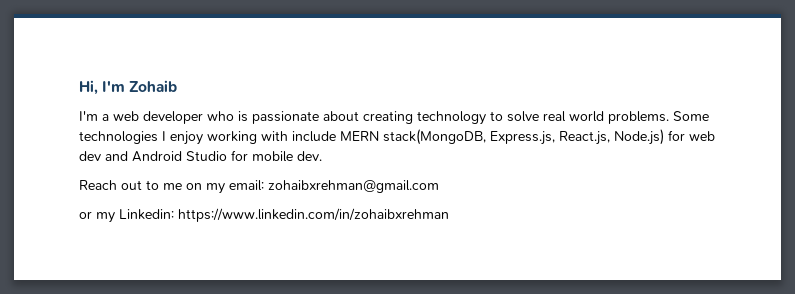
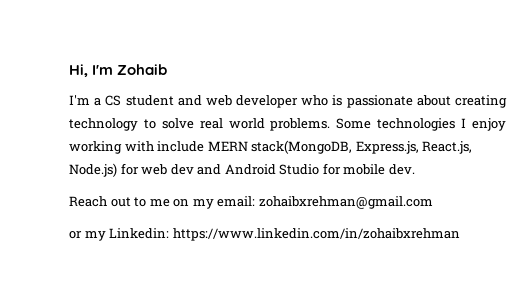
- I'm a web developer who is passionate about creating technology to solve real world problems.
+ I'm a CS student and web developer who is passionate about creating technology to solve real world problems.

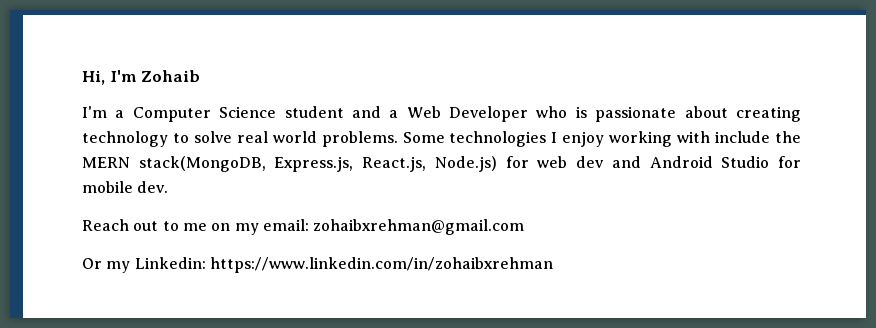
- I'm a CS student and web developer who is passionate about creating technology to solve real world problems.
+ I'm a Computer Science student and a Web Developer who is passionate about creating technology to solve real world problems.
- Some technologies I enjoy working with include MERN stack(MongoDB, Express.js, React.js, Node.js) for web dev and Android Studio for mobile dev.
+ Some technologies I enjoy working with include the MERN stack(MongoDB, Express.js, React.js, Node.js) for web dev and Android Studio for mobile dev.
- or my Linkedin: https://www.linkedin.com/in/zohaibxrehman
+ Or my Linkedin: https://www.linkedin.com/in/zohaibxrehman

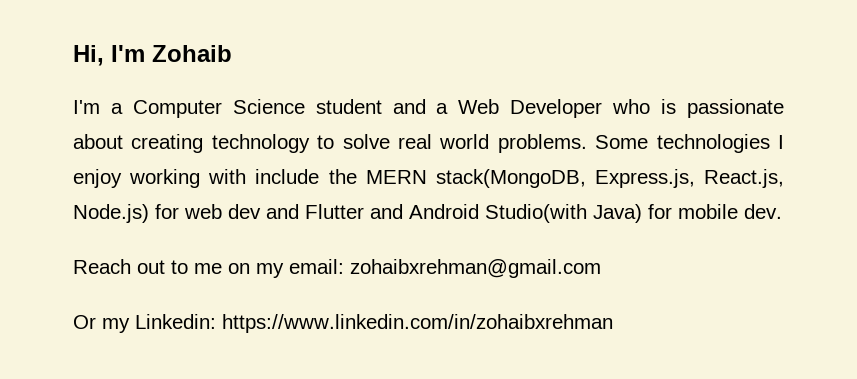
- Some technologies I enjoy working with include the MERN stack(MongoDB, Express.js, React.js, Node.js) for web dev and Android Studio for mobile dev.
+ Some technologies I enjoy working with include the MERN stack(MongoDB, Express.js, React.js, Node.js) for web dev and Flutter and Android Studio(with Java) for mobile dev.

